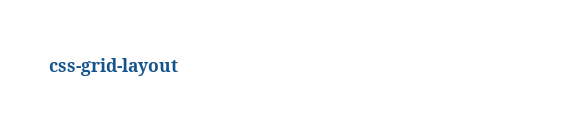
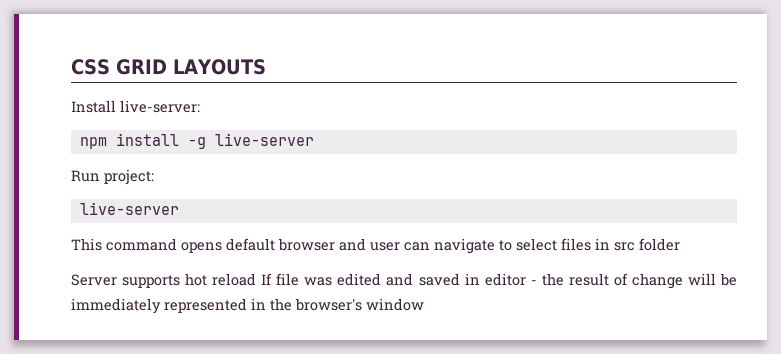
- css-grid-layout
+ CSS GRID LAYOUTS
+ Install live-server:
+ npm install -g live-server
+ Run project:
+ live-server
+ This command opens default browser and user can navigate to select files in src folder
+ Server supports hot reload If file was edited and saved in editor - the result of change will be immediately represented in the browser's window

